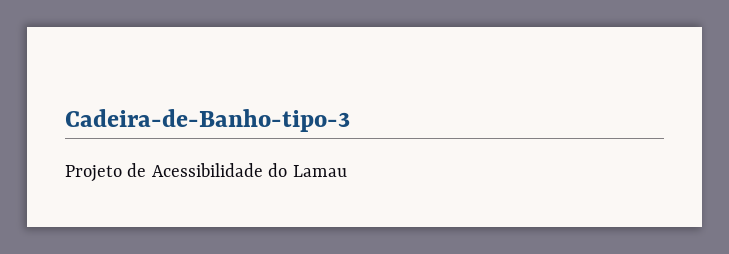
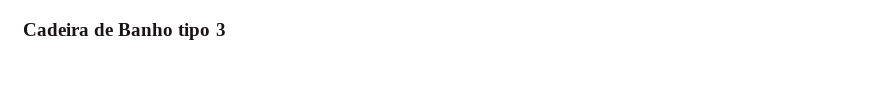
- Cadeira-de-Banho-tipo-3
- Projeto de Acessibilidade do Lamau
+ Cadeira de Banho tipo 3

